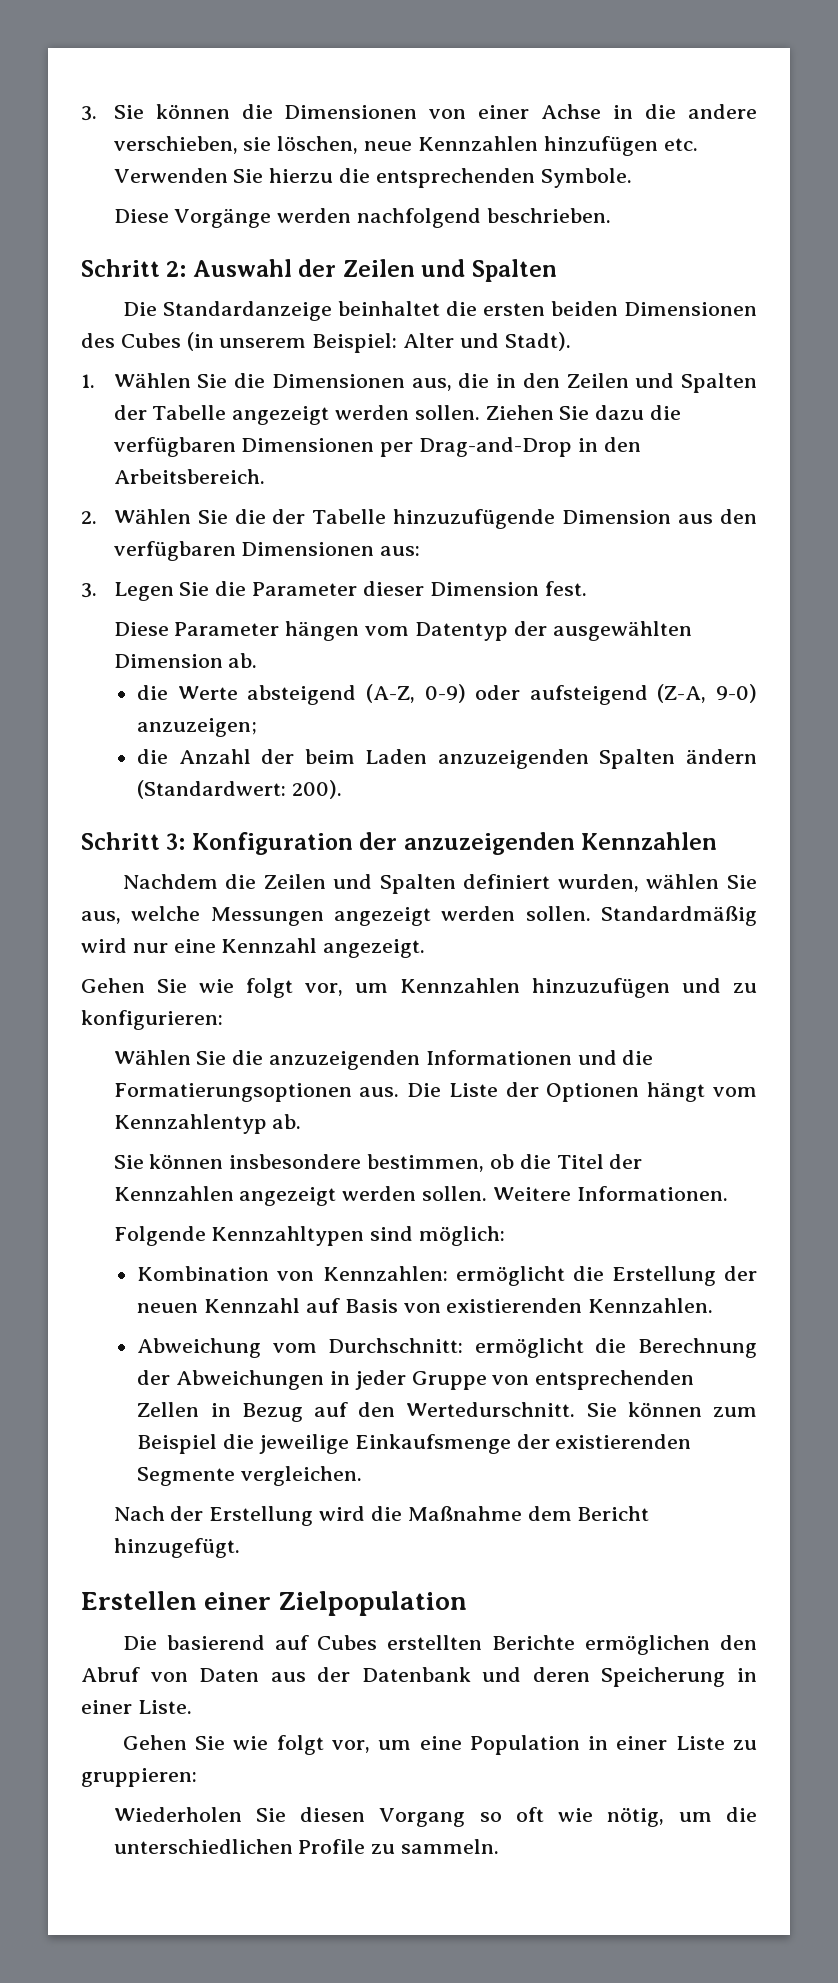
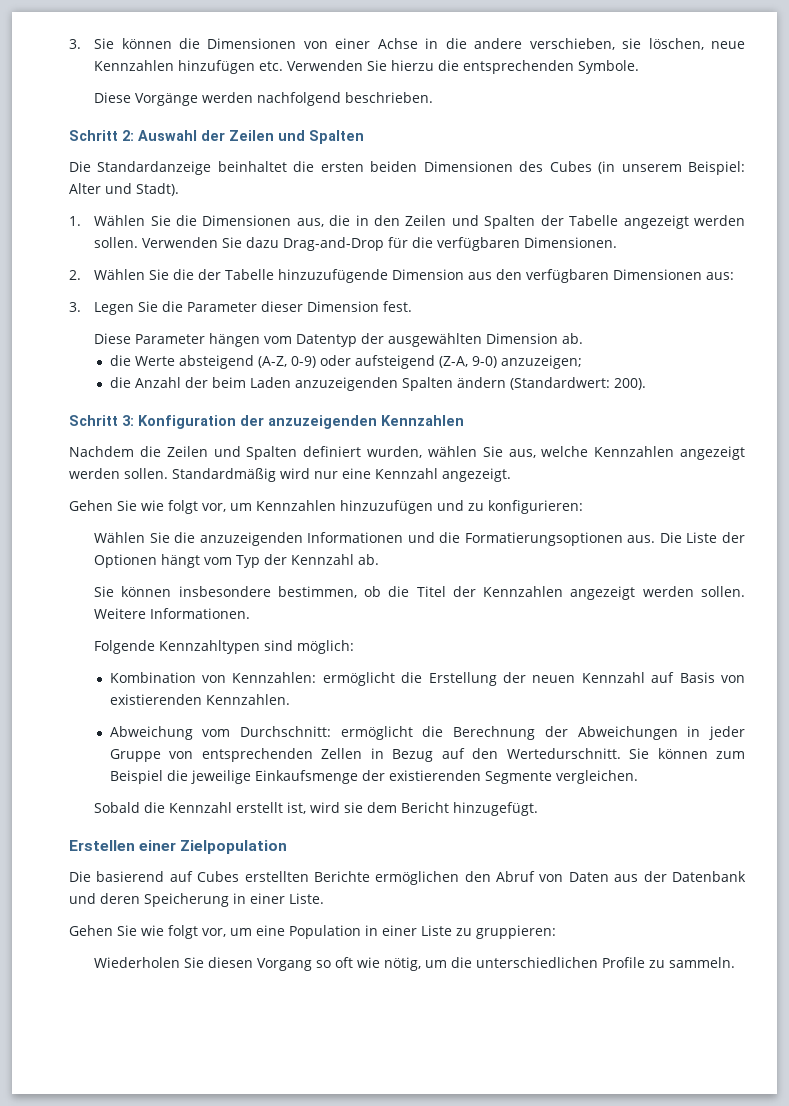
- Ziehen Sie dazu die verfügbaren Dimensionen per Drag-and-Drop in den Arbeitsbereich.
+ Verwenden Sie dazu Drag-and-Drop für die verfügbaren Dimensionen.
- Nachdem die Zeilen und Spalten definiert wurden, wählen Sie aus, welche Messungen angezeigt werden sollen.
+ Nachdem die Zeilen und Spalten definiert wurden, wählen Sie aus, welche Kennzahlen angezeigt werden sollen.
- Die Liste der Optionen hängt vom Kennzahlentyp ab.
+ Die Liste der Optionen hängt vom Typ der Kennzahl ab.
- Nach der Erstellung wird die Maßnahme dem Bericht hinzugefügt.
+ Sobald die Kennzahl erstellt ist, wird sie dem Bericht hinzugefügt.

